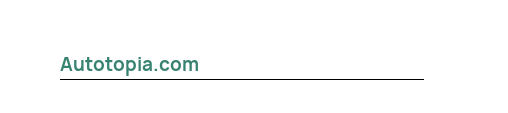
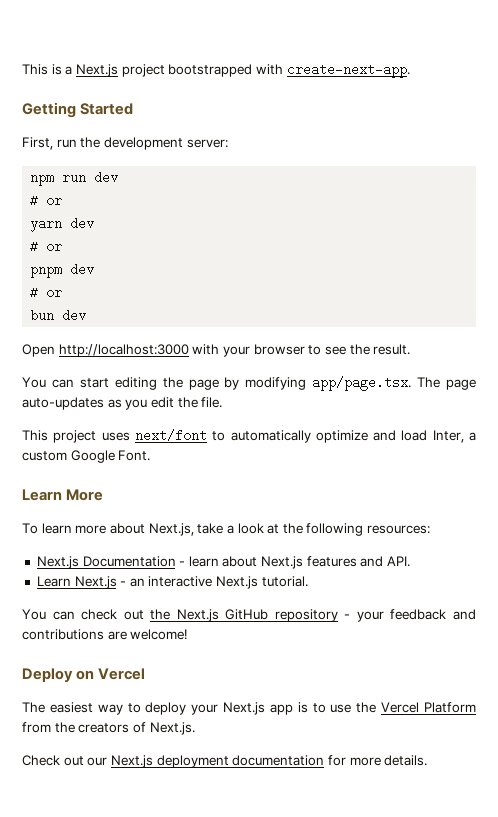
- Autotopia.com
+ This is a Next.js project bootstrapped with create-next-app.
+ Getting Started
+ First, run the development server:
+ npm run dev
+ # or
+ yarn dev
+ # or
+ pnpm dev
+ # or
+ bun dev
+ Open http://localhost:3000 with your browser to see the result.
+ You can start editing the page by modifying app/page.tsx. The page auto-updates as you edit the file.
+ This project uses next/font to automatically optimize and load Inter, a custom Google Font.
+ Learn More
+ To learn more about Next.js, take a look at the following resources:
+ Next.js Documentation - learn about Next.js features and API.
+ Learn Next.js - an interactive Next.js tutorial.
+ You can check out the Next.js GitHub repository - your feedback and contributions are welcome!
+ Deploy on Vercel
+ The easiest way to deploy your Next.js app is to use the Vercel Platform from the creators of Next.js.
+ Check out our Next.js deployment documentation for more details.

